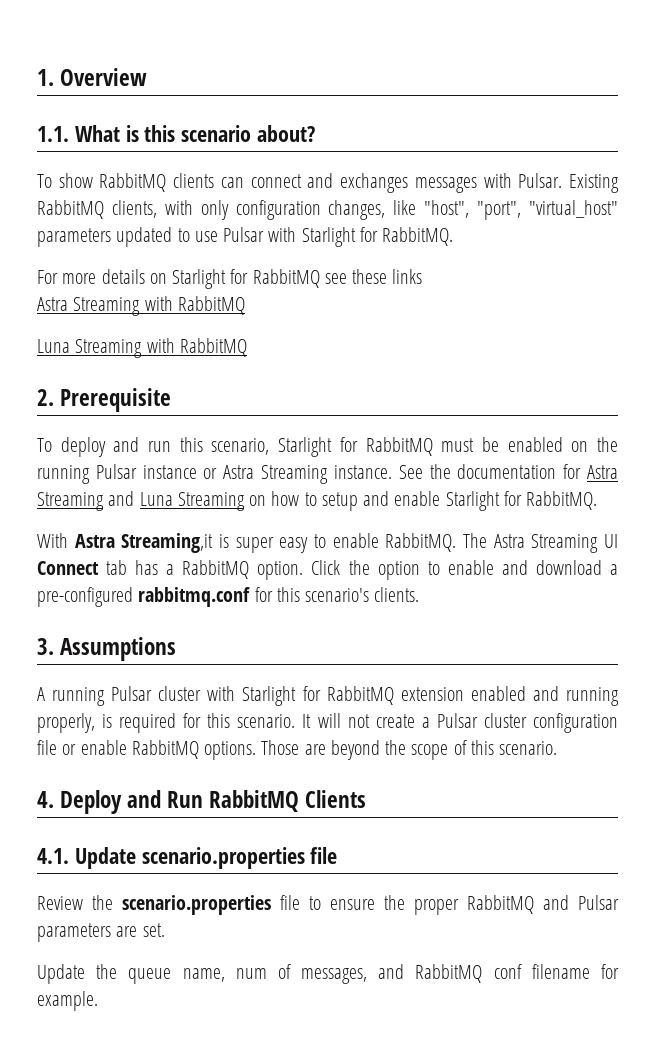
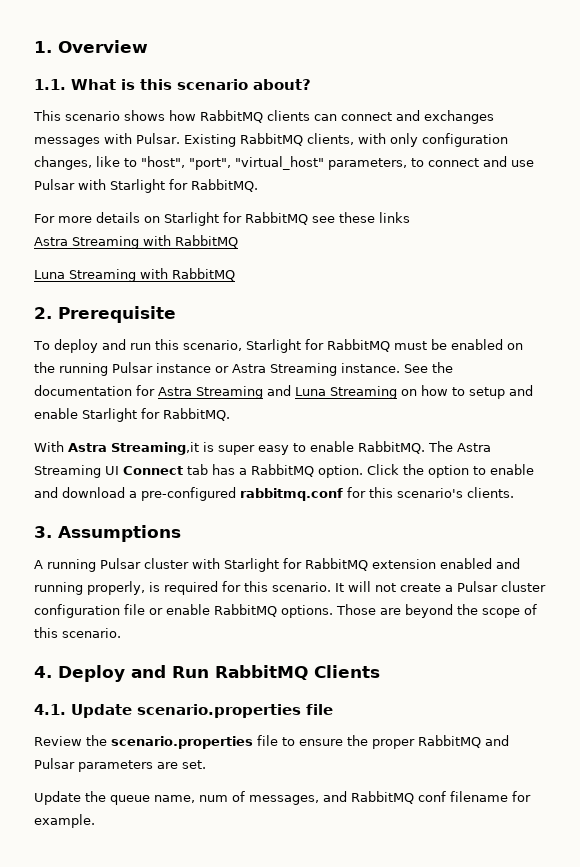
- To show RabbitMQ clients can connect and exchanges messages with Pulsar.
+ This scenario shows how RabbitMQ clients can connect and exchanges messages with Pulsar.
- Existing RabbitMQ clients, with only configuration changes, like "host", "port", "virtual_host" parameters updated to use Pulsar with Starlight for RabbitMQ.
+ Existing RabbitMQ clients, with only configuration changes, like to "host", "port", "virtual_host" parameters, to connect and use Pulsar with Starlight for RabbitMQ.

